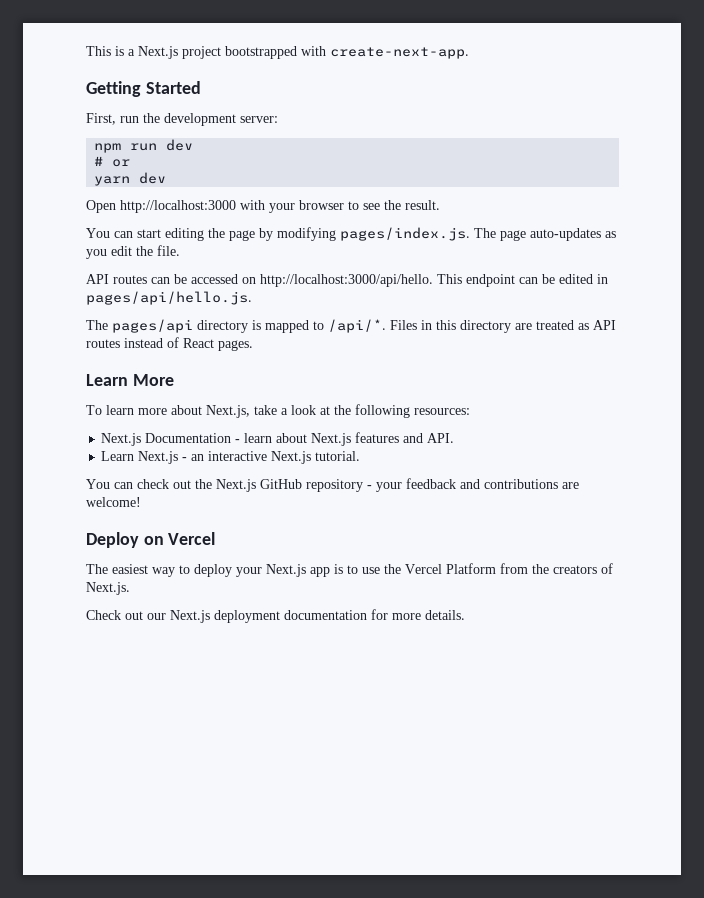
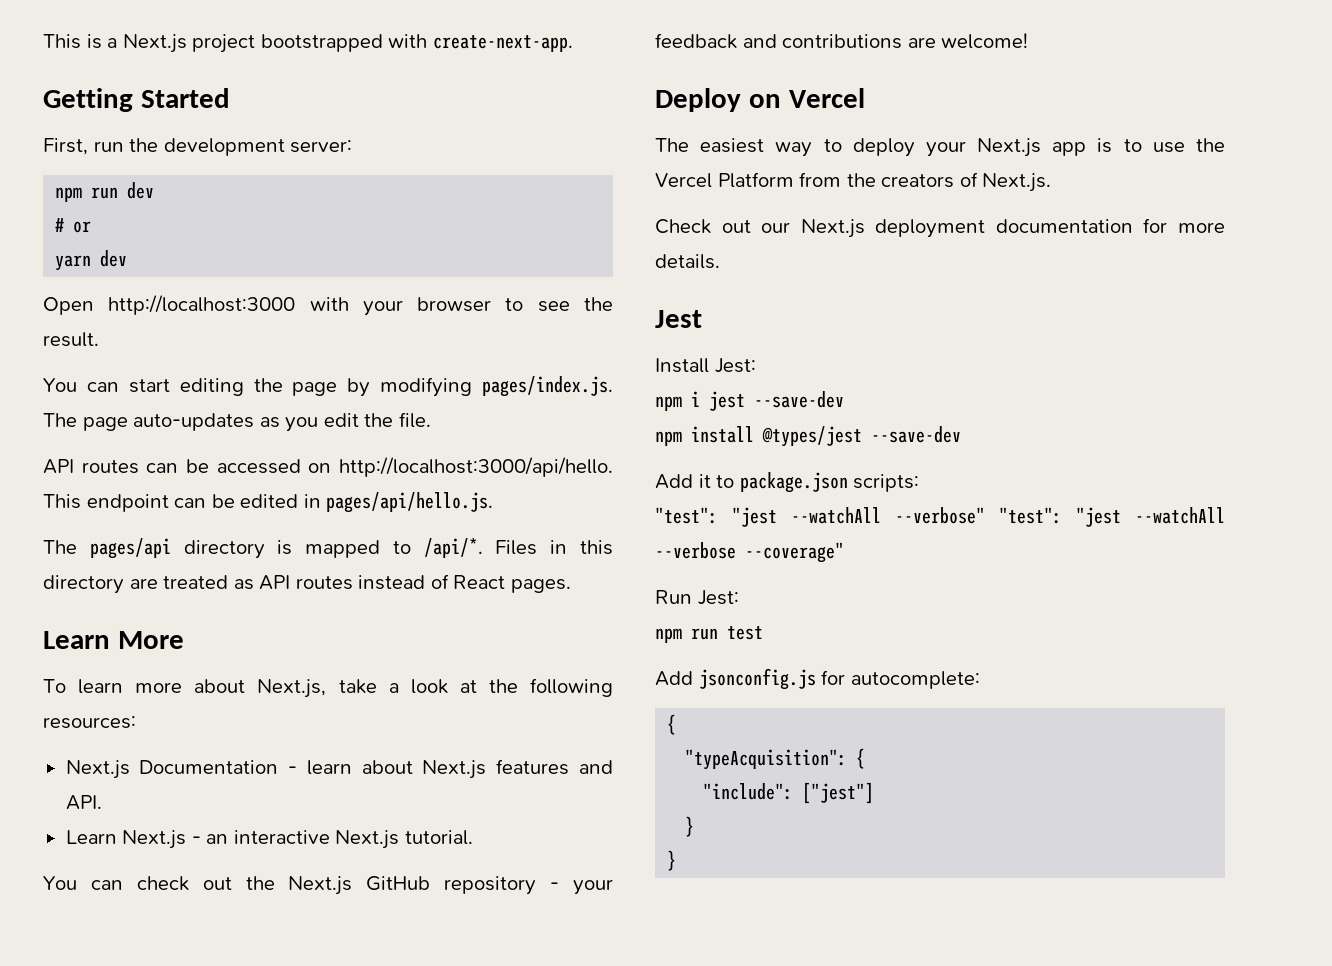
+ Jest
+ Install Jest:
+ npm i jest --save-dev
+ npm install @types/jest --save-dev
+ Add it to package.json scripts:
+ "test": "jest --watchAll --verbose" "test": "jest --watchAll --verbose --coverage"
+ Run Jest:
+ npm run test
+ Add jsonconfig.js for autocomplete:
+ {
+ "typeAcquisition": {
+ "include": ["jest"]
+ }
+ }

